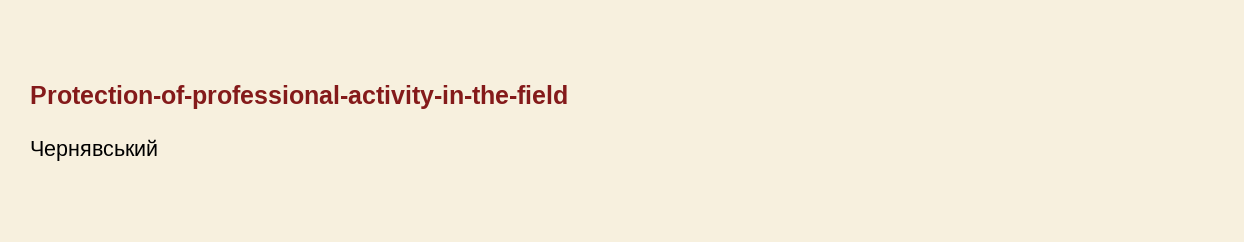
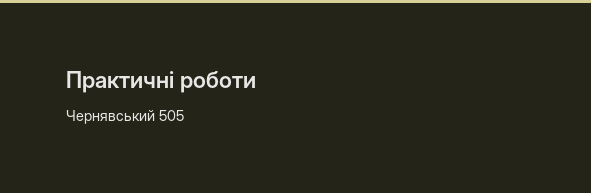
- Protection-of-professional-activity-in-the-field
+ Практичні роботи
- Чернявський
+ Чернявський 505

